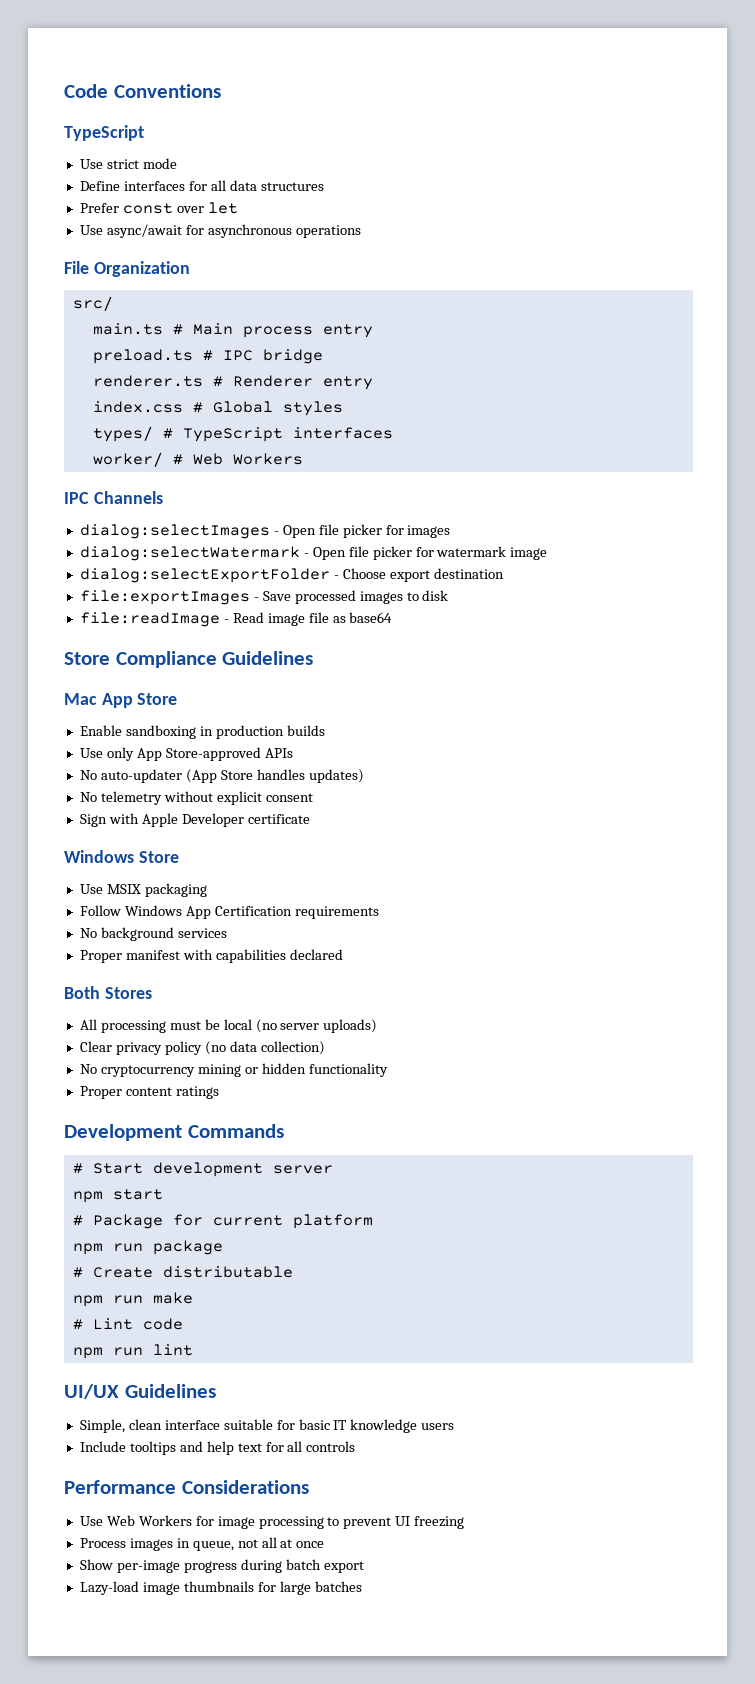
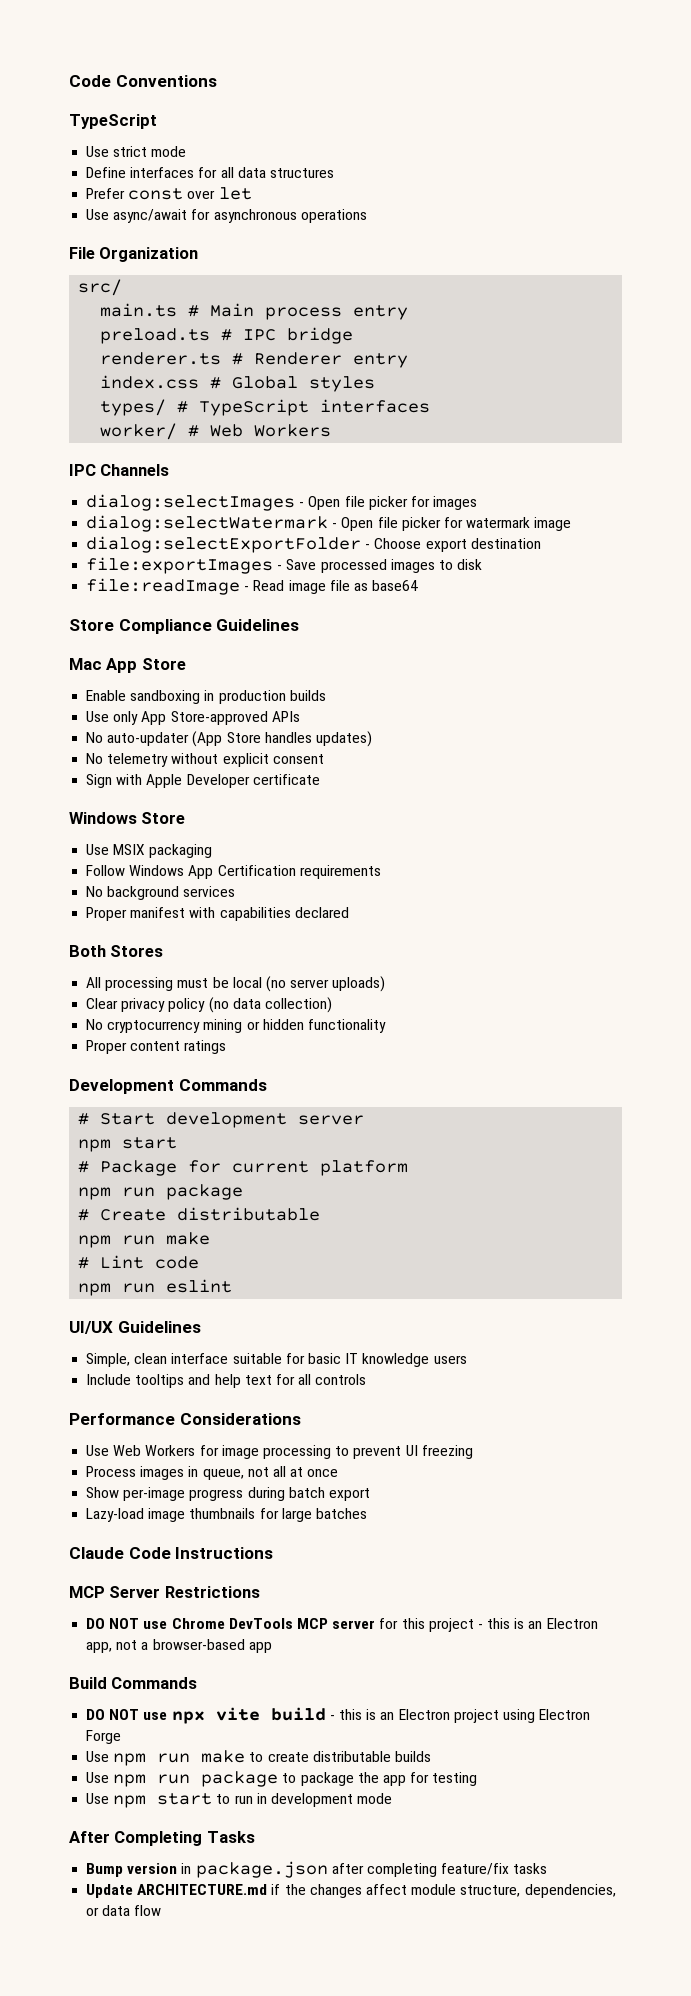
- npm run lint
+ npm run eslint
+ Claude Code Instructions
+ MCP Server Restrictions
+ DO NOT use Chrome DevTools MCP server for this project - this is an Electron app, not a browser-based app
+ Build Commands
+ DO NOT use npx vite build - this is an Electron project using Electron Forge
+ Use npm run make to create distributable builds
+ Use npm run package to package the app for testing
+ Use npm start to run in development mode
+ After Completing Tasks
+ Bump version in package.json after completing feature/fix tasks
+ Update ARCHITECTURE.md if the changes affect module structure, dependencies, or data flow

